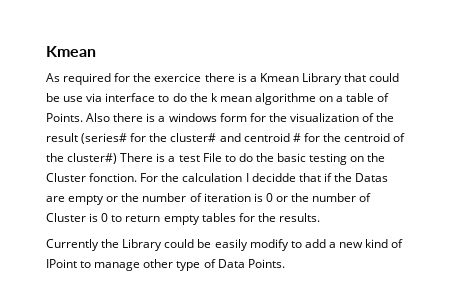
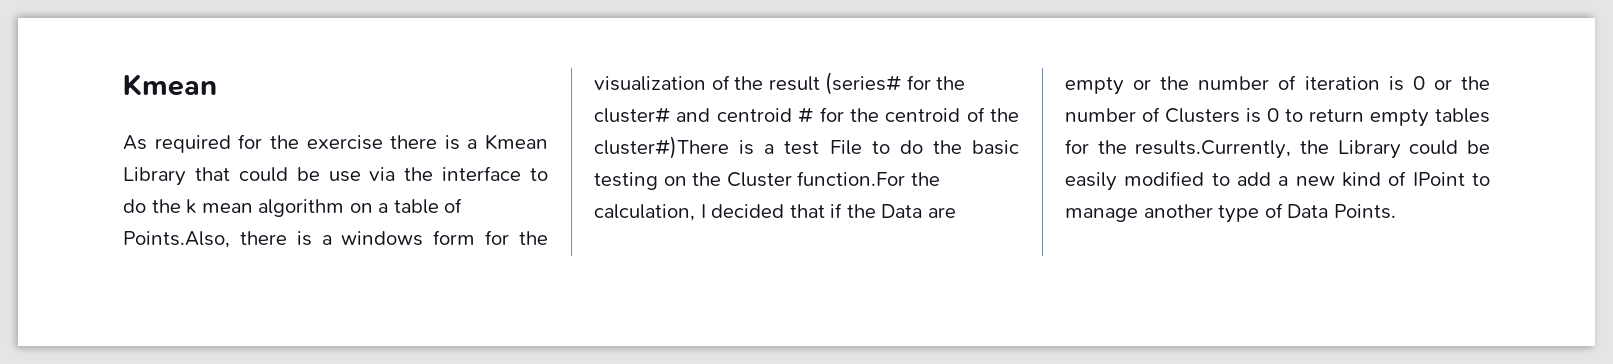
- As required for the exercice there is a Kmean Library that could be use via interface to do the k mean algorithme on a table of Points. Also there is a windows form for the visualization of the result (series# for the cluster# and centroid # for the centroid of the cluster#) There is a test File to do the basic testing on the Cluster fonction. For the calculation I decidde that if the Datas are empty or the number of iteration is 0 or the number of Cluster is 0 to return empty tables for the results.
- Currently the Library could be easily modify to add a new kind of IPoint to manage other type of Data Points.
+ As required for the exercise there is a Kmean Library that could be use via the interface to do the k mean algorithm on a table of Points.Also, there is a windows form for the visualization of the result (series# for the cluster# and centroid # for the centroid of the cluster#)There is a test File to do the basic testing on the Cluster function.For the calculation, I decided that if the Data are empty or the number of iteration is 0 or the number of Clusters is 0 to return empty tables for the results.Currently, the Library could be easily modified to add a new kind of IPoint to manage another type of Data Points.

